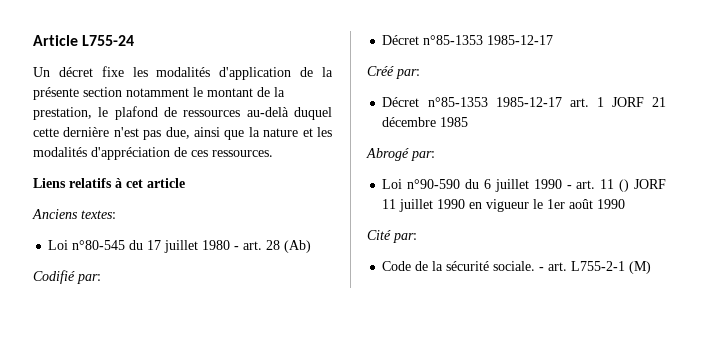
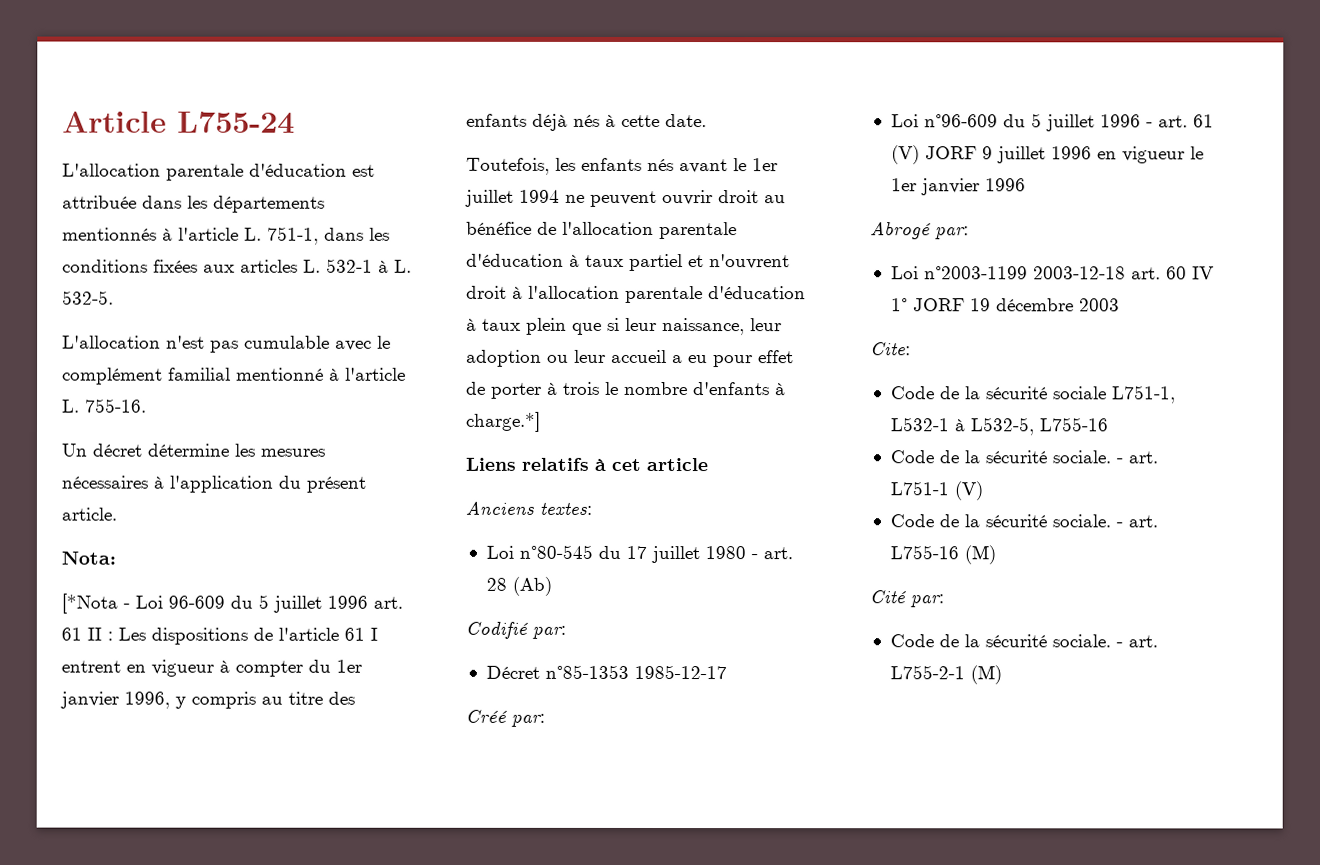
- Un décret fixe les modalités d'application de la présente section notamment le montant de la prestation, le plafond de ressources au-delà duquel cette dernière n'est pas due, ainsi que la nature et les modalités d'appréciation de ces ressources.
+ L'allocation parentale d'éducation est attribuée dans les départements mentionnés à l'article L. 751-1, dans les conditions fixées aux articles L. 532-1 à L. 532-5.
+ L'allocation n'est pas cumulable avec le complément familial mentionné à l'article L. 755-16.
+ Un décret détermine les mesures nécessaires à l'application du présent article.
+ Nota:
+ [*Nota - Loi 96-609 du 5 juillet 1996 art. 61 II : Les dispositions de l'article 61 I entrent en vigueur à compter du 1er janvier 1996, y compris au titre des enfants déjà nés à cette date.
+ Toutefois, les enfants nés avant le 1er juillet 1994 ne peuvent ouvrir droit au bénéfice de l'allocation parentale d'éducation à taux partiel et n'ouvrent droit à l'allocation parentale d'éducation à taux plein que si leur naissance, leur adoption ou leur accueil a eu pour effet de porter à trois le nombre d'enfants à charge.*]
- Décret n°85-1353 1985-12-17 art. 1 JORF 21 décembre 1985
+ Loi n°96-609 du 5 juillet 1996 - art. 61 (V) JORF 9 juillet 1996 en vigueur le 1er janvier 1996
  Abrogé par:
- Loi n°90-590 du 6 juillet 1990 - art. 11 () JORF 11 juillet 1990 en vigueur le 1er août 1990
+ Loi n°2003-1199 2003-12-18 art. 60 IV 1° JORF 19 décembre 2003
+ Cite:
+ Code de la sécurité sociale L751-1, L532-1 à L532-5, L755-16
+ Code de la sécurité sociale. - art. L751-1 (V)
+ Code de la sécurité sociale. - art. L755-16 (M)

